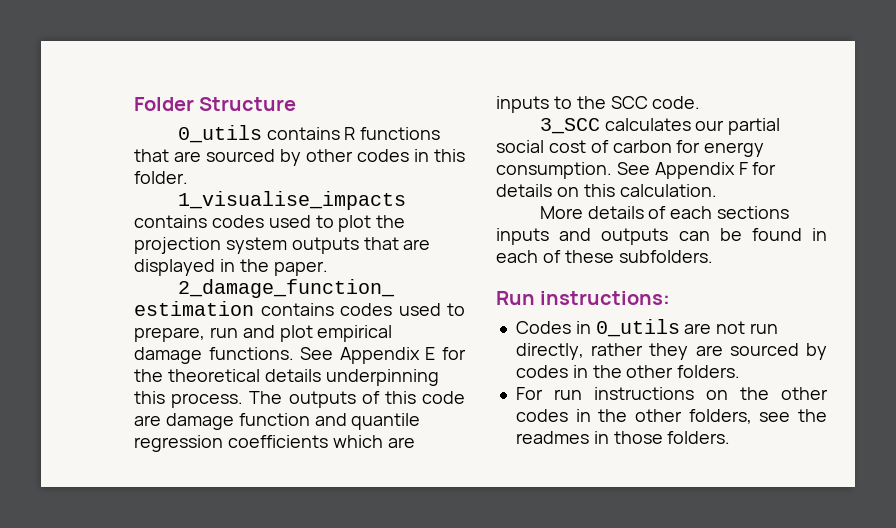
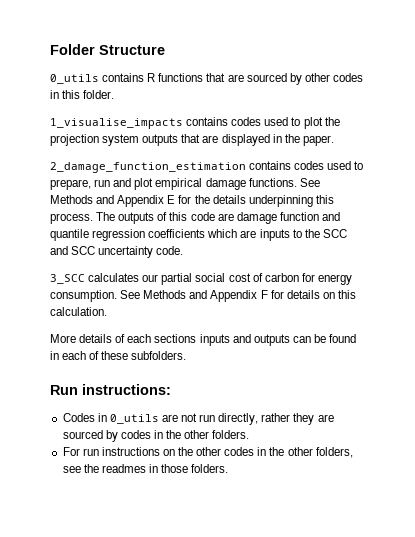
- See Appendix E for the theoretical details underpinning this process.
+ See Methods and Appendix E for the details underpinning this process.
- The outputs of this code are damage function and quantile regression coefficients which are inputs to the SCC code.
+ The outputs of this code are damage function and quantile regression coefficients which are inputs to the SCC and SCC uncertainty code.
- See Appendix F for details on this calculation.
+ See Methods and Appendix F for details on this calculation.

